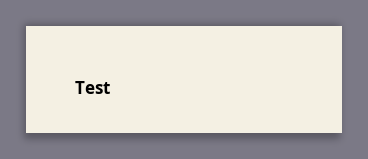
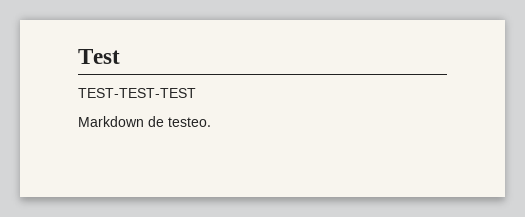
+ TEST-TEST-TEST
+ Markdown de testeo.

